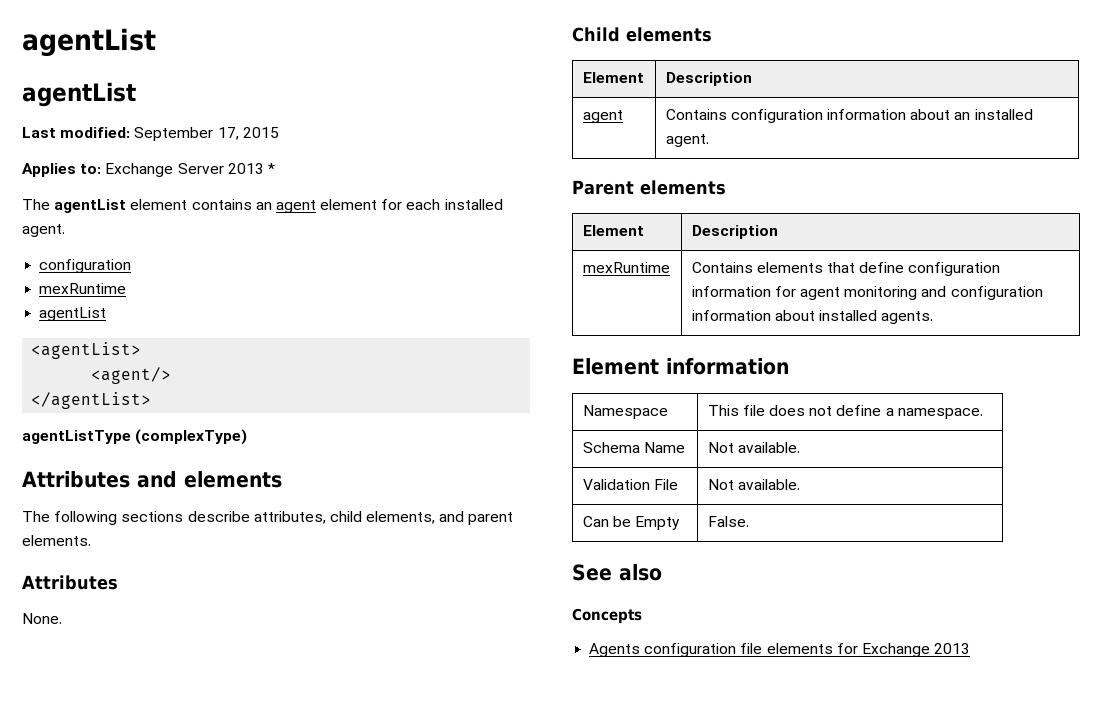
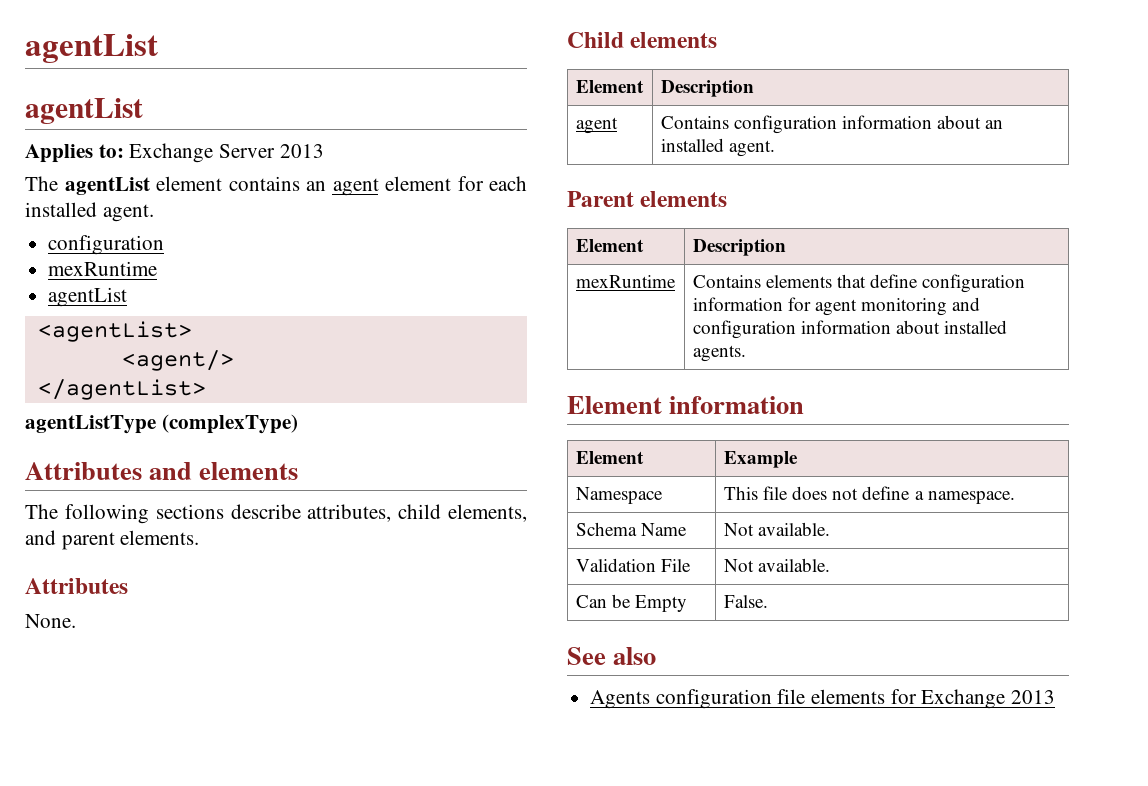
- Last modified: September 17, 2015
- Applies to: Exchange Server 2013 *
+ Applies to: Exchange Server 2013
+ Element | Example
- Concepts

